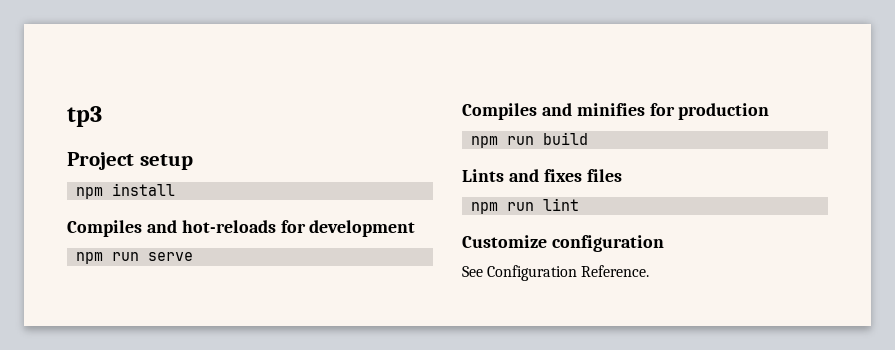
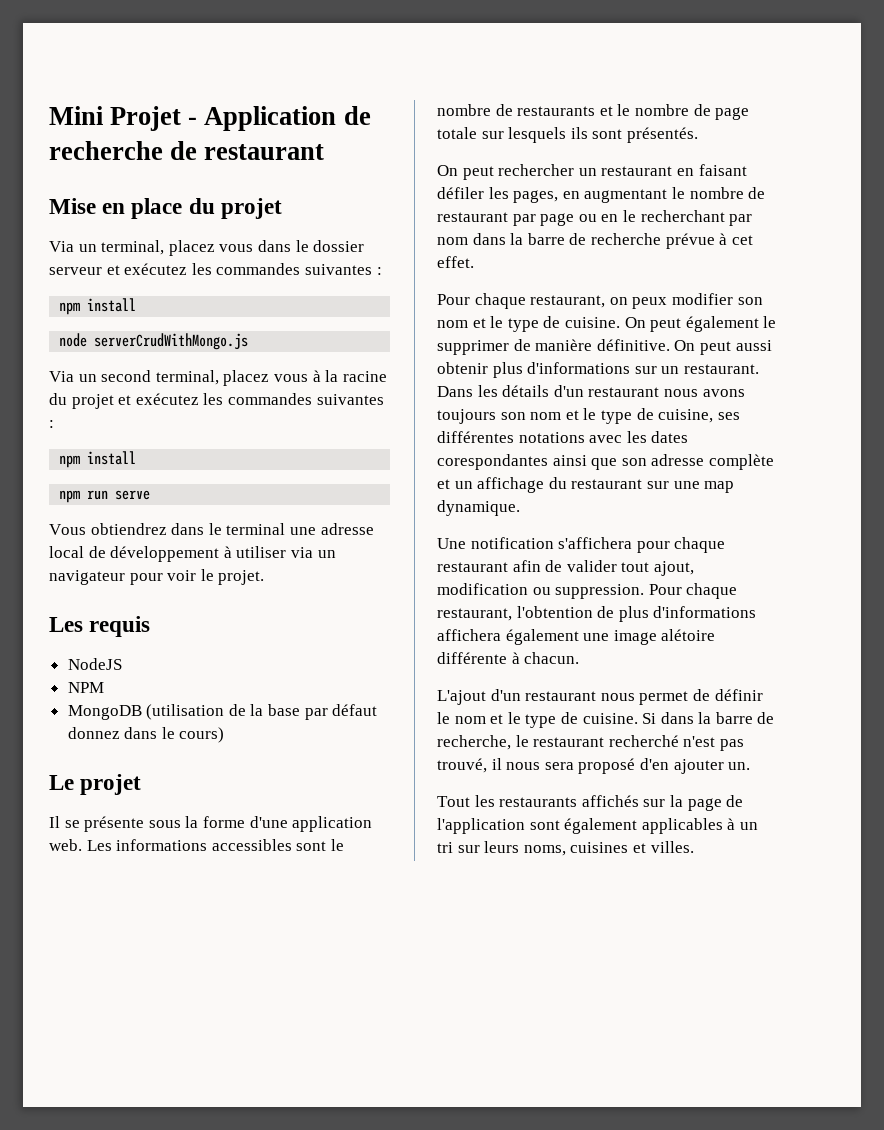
- tp3
- Project setup
+ Mini Projet - Application de recherche de restaurant
+ Mise en place du projet
+ Via un terminal, placez vous dans le dossier serveur et exécutez les commandes suivantes :
  npm install
- Compiles and hot-reloads for development
+ node serverCrudWithMongo.js
+ Via un second terminal, placez vous à la racine du projet et exécutez les commandes suivantes :
+ npm install
  npm run serve
- Compiles and minifies for production
- npm run build
- Lints and fixes files
- npm run lint
- Customize configuration
- See Configuration Reference.
+ Vous obtiendrez dans le terminal une adresse local de développement à utiliser via un navigateur pour voir le projet.
+ Les requis
+ NodeJS
+ NPM
+ MongoDB (utilisation de la base par défaut donnez dans le cours)
+ Le projet
+ Il se présente sous la forme d'une application web. Les informations accessibles sont le nombre de restaurants et le nombre de page totale sur lesquels ils sont présentés.
+ On peut rechercher un restaurant en faisant défiler les pages, en augmentant le nombre de restaurant par page ou en le recherchant par nom dans la barre de recherche prévue à cet effet.
+ Pour chaque restaurant, on peux modifier son nom et le type de cuisine. On peut également le supprimer de manière définitive. On peut aussi obtenir plus d'informations sur un restaurant. Dans les détails d'un restaurant nous avons toujours son nom et le type de cuisine, ses différentes notations avec les dates corespondantes ainsi que son adresse complète et un affichage du restaurant sur une map dynamique.
+ Une notification s'affichera pour chaque restaurant afin de valider tout ajout, modification ou suppression. Pour chaque restaurant, l'obtention de plus d'informations affichera également une image alétoire différente à chacun.
+ L'ajout d'un restaurant nous permet de définir le nom et le type de cuisine. Si dans la barre de recherche, le restaurant recherché n'est pas trouvé, il nous sera proposé d'en ajouter un.
+ Tout les restaurants affichés sur la page de l'application sont également applicables à un tri sur leurs noms, cuisines et villes.

